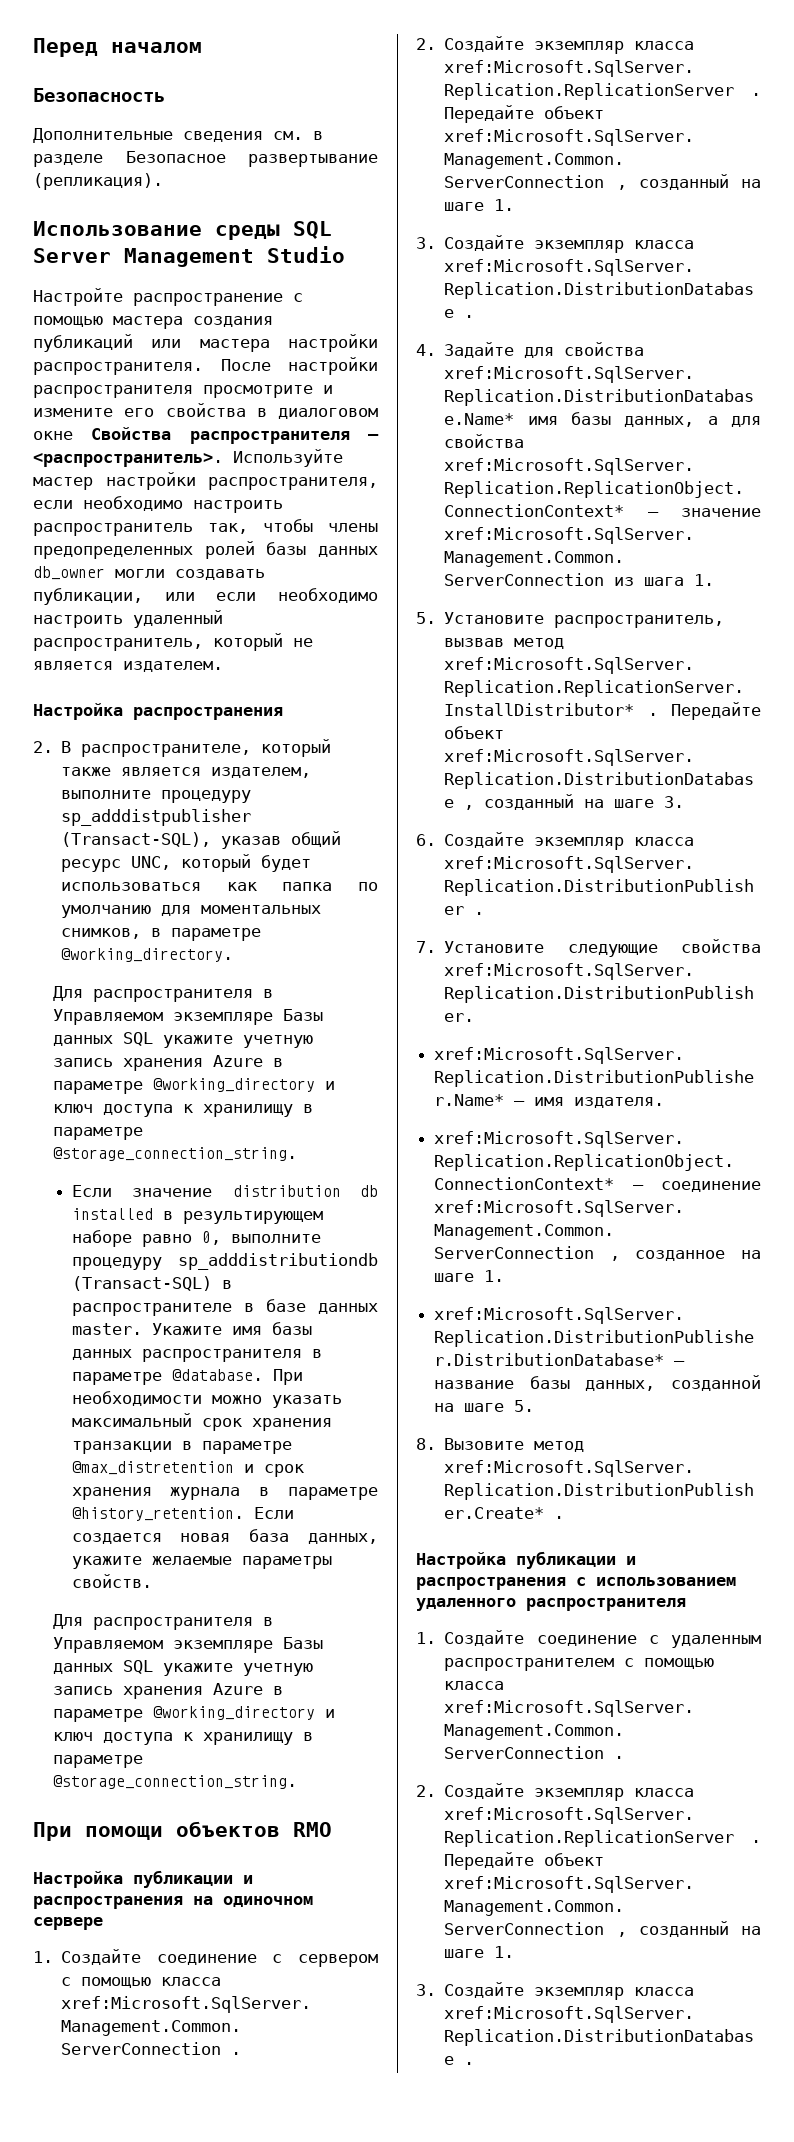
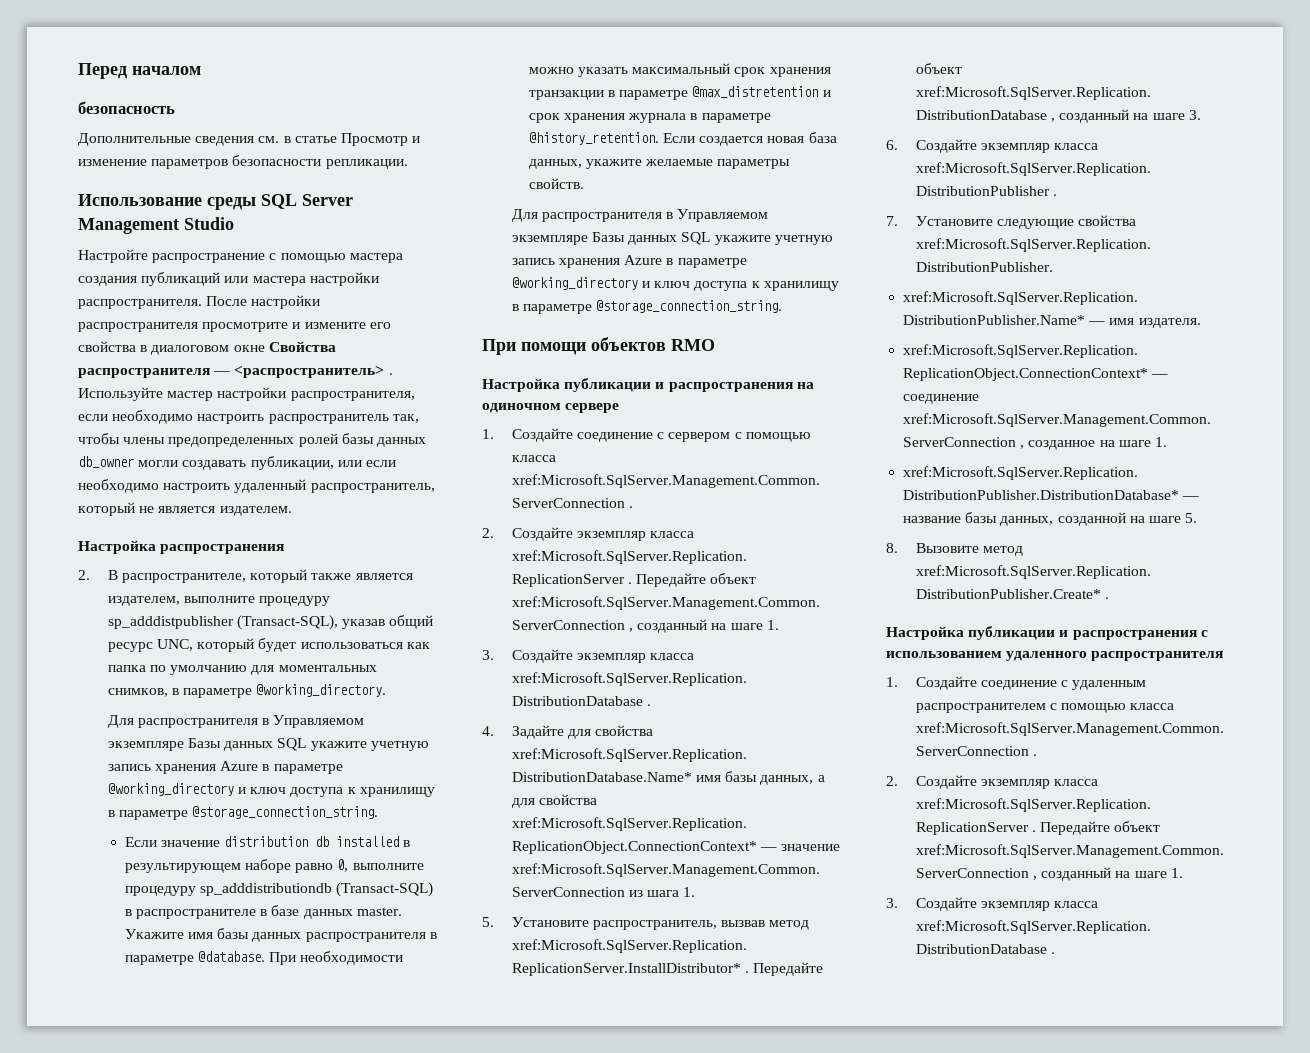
- Безопасность
+ безопасность
- Дополнительные сведения см. в разделе Безопасное развертывание (репликация).
+ Дополнительные сведения см. в статье Просмотр и изменение параметров безопасности репликации.
- После настройки распространителя просмотрите и измените его свойства в диалоговом окне Свойства распространителя — <распространитель>.
+ После настройки распространителя просмотрите и измените его свойства в диалоговом окне Свойства распространителя — <распространитель> .

